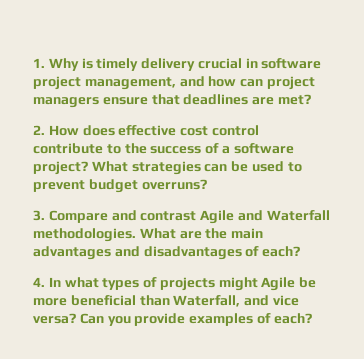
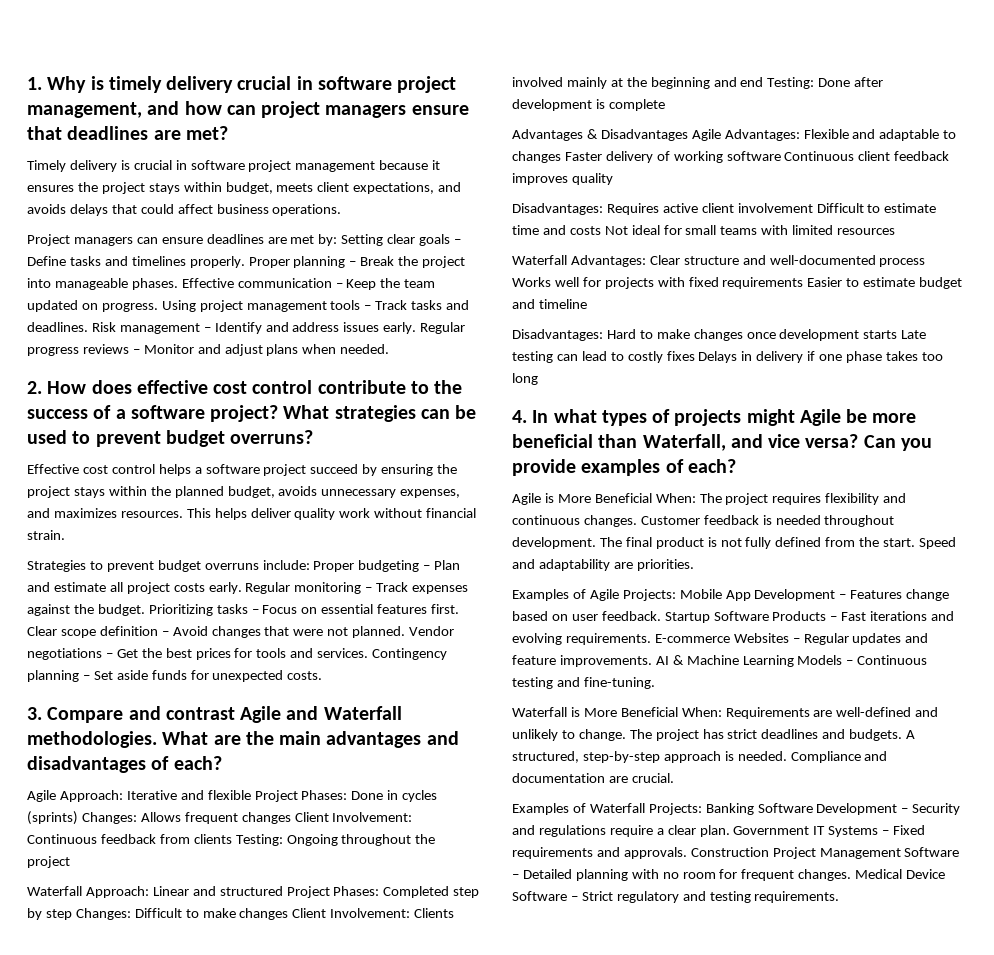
+ Timely delivery is crucial in software project management because it ensures the project stays within budget, meets client expectations, and avoids delays that could affect business operations.
+ Project managers can ensure deadlines are met by: Setting clear goals – Define tasks and timelines properly. Proper planning – Break the project into manageable phases. Effective communication – Keep the team updated on progress. Using project management tools – Track tasks and deadlines. Risk management – Identify and address issues early. Regular progress reviews – Monitor and adjust plans when needed.
+ Effective cost control helps a software project succeed by ensuring the project stays within the planned budget, avoids unnecessary expenses, and maximizes resources. This helps deliver quality work without financial strain.
+ Strategies to prevent budget overruns include: Proper budgeting – Plan and estimate all project costs early. Regular monitoring – Track expenses against the budget. Prioritizing tasks – Focus on essential features first. Clear scope definition – Avoid changes that were not planned. Vendor negotiations – Get the best prices for tools and services. Contingency planning – Set aside funds for unexpected costs.
+ Agile Approach: Iterative and flexible Project Phases: Done in cycles (sprints) Changes: Allows frequent changes Client Involvement: Continuous feedback from clients Testing: Ongoing throughout the project
+ Waterfall Approach: Linear and structured Project Phases: Completed step by step Changes: Difficult to make changes Client Involvement: Clients involved mainly at the beginning and end Testing: Done after development is complete
+ Advantages & Disadvantages Agile Advantages: Flexible and adaptable to changes Faster delivery of working software Continuous client feedback improves quality
+ Disadvantages: Requires active client involvement Difficult to estimate time and costs Not ideal for small teams with limited resources
+ Waterfall Advantages: Clear structure and well-documented process Works well for projects with fixed requirements Easier to estimate budget and timeline
+ Disadvantages: Hard to make changes once development starts Late testing can lead to costly fixes Delays in delivery if one phase takes too long
+ Agile is More Beneficial When: The project requires flexibility and continuous changes. Customer feedback is needed throughout development. The final product is not fully defined from the start. Speed and adaptability are priorities.
+ Examples of Agile Projects: Mobile App Development – Features change based on user feedback. Startup Software Products – Fast iterations and evolving requirements. E-commerce Websites – Regular updates and feature improvements. AI & Machine Learning Models – Continuous testing and fine-tuning.
+ Waterfall is More Beneficial When: Requirements are well-defined and unlikely to change. The project has strict deadlines and budgets. A structured, step-by-step approach is needed. Compliance and documentation are crucial.
+ Examples of Waterfall Projects: Banking Software Development – Security and regulations require a clear plan. Government IT Systems – Fixed requirements and approvals. Construction Project Management Software – Detailed planning with no room for frequent changes. Medical Device Software – Strict regulatory and testing requirements.

